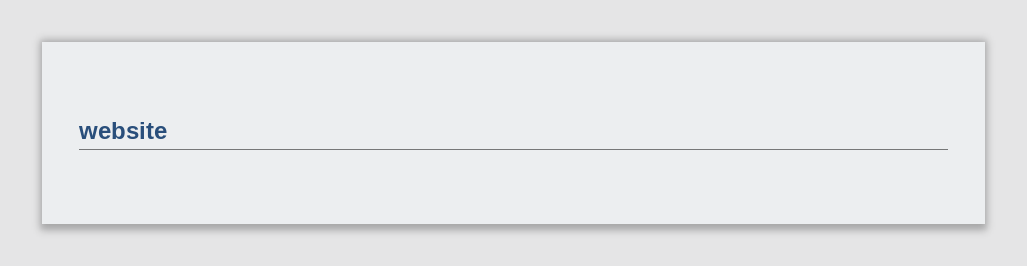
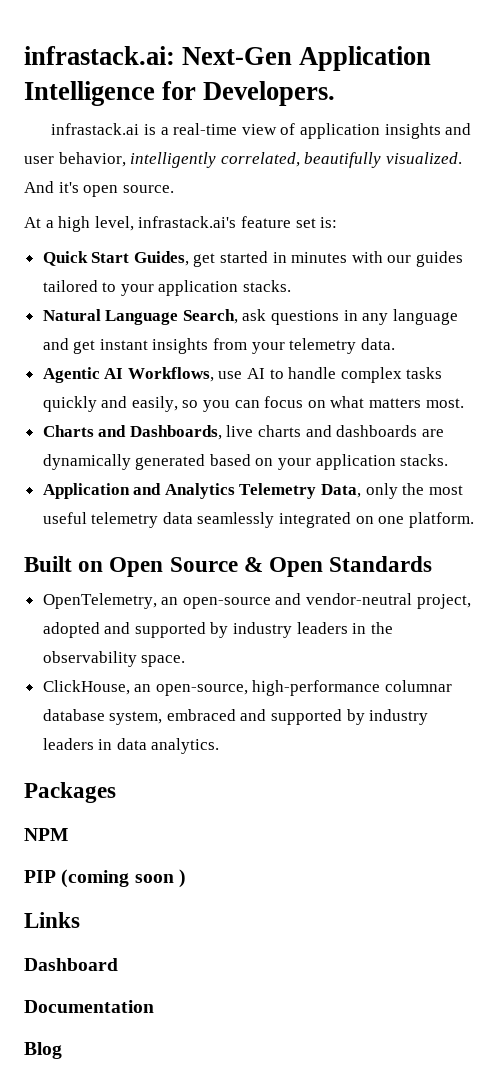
- website
+ infrastack.ai: Next-Gen Application Intelligence for Developers.
+ infrastack.ai is a real-time view of application insights and user behavior, intelligently correlated, beautifully visualized. And it's open source.
+ At a high level, infrastack.ai's feature set is:
+ Quick Start Guides, get started in minutes with our guides tailored to your application stacks.
+ Natural Language Search, ask questions in any language and get instant insights from your telemetry data.
+ Agentic AI Workflows, use AI to handle complex tasks quickly and easily, so you can focus on what matters most.
+ Charts and Dashboards, live charts and dashboards are dynamically generated based on your application stacks.
+ Application and Analytics Telemetry Data, only the most useful telemetry data seamlessly integrated on one platform.
+ Built on Open Source & Open Standards
+ OpenTelemetry, an open-source and vendor-neutral project, adopted and supported by industry leaders in the observability space.
+ ClickHouse, an open-source, high-performance columnar database system, embraced and supported by industry leaders in data analytics.
+ Packages
+ NPM
+ PIP (coming soon )
+ Links
+ Dashboard
+ Documentation
+ Blog

